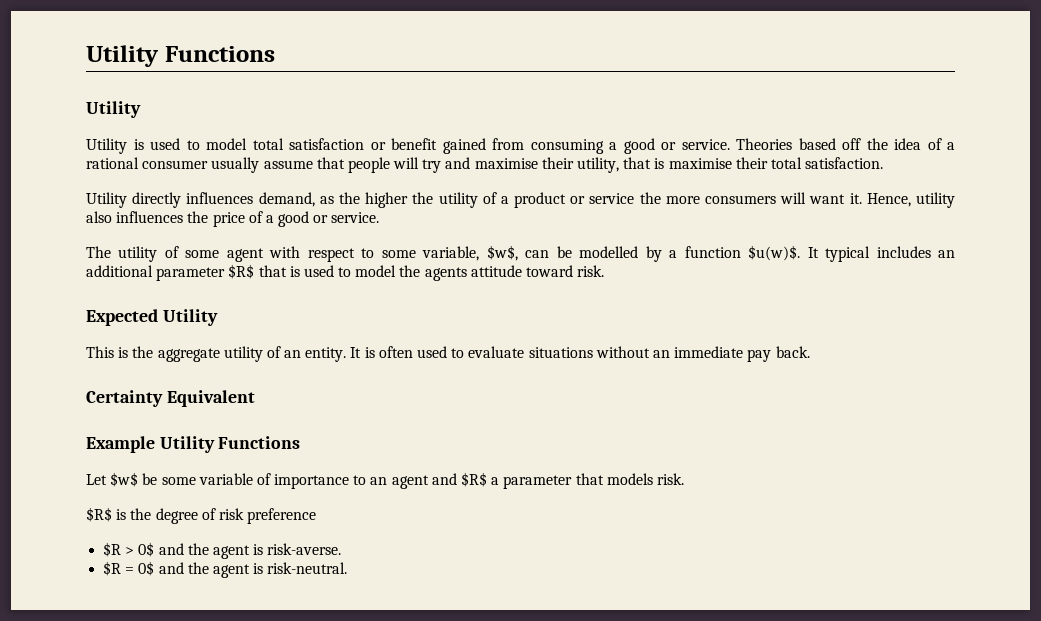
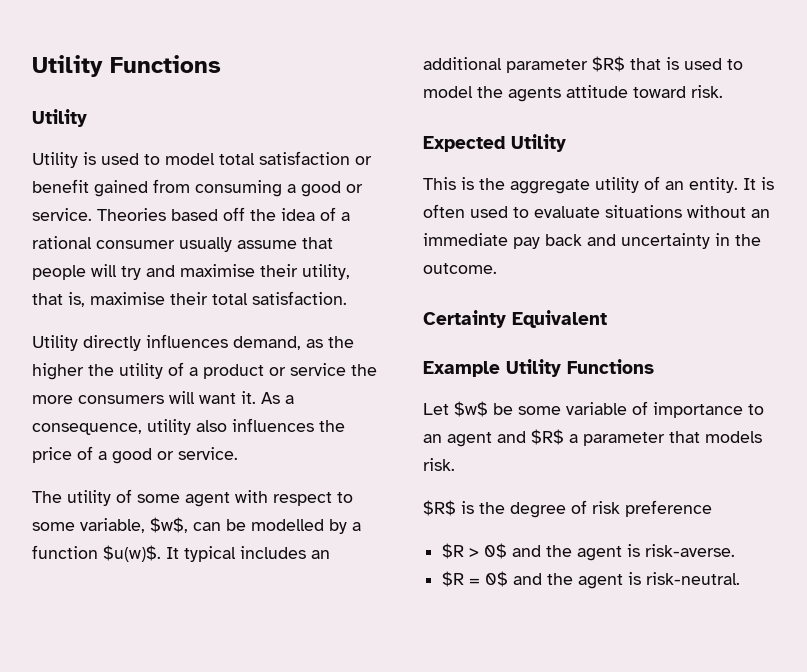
- Theories based off the idea of a rational consumer usually assume that people will try and maximise their utility, that is maximise their total satisfaction.
+ Theories based off the idea of a rational consumer usually assume that people will try and maximise their utility, that is, maximise their total satisfaction.
- Hence, utility also influences the price of a good or service.
+ As a consequence, utility also influences the price of a good or service.
- It is often used to evaluate situations without an immediate pay back.
+ It is often used to evaluate situations without an immediate pay back and uncertainty in the outcome.

